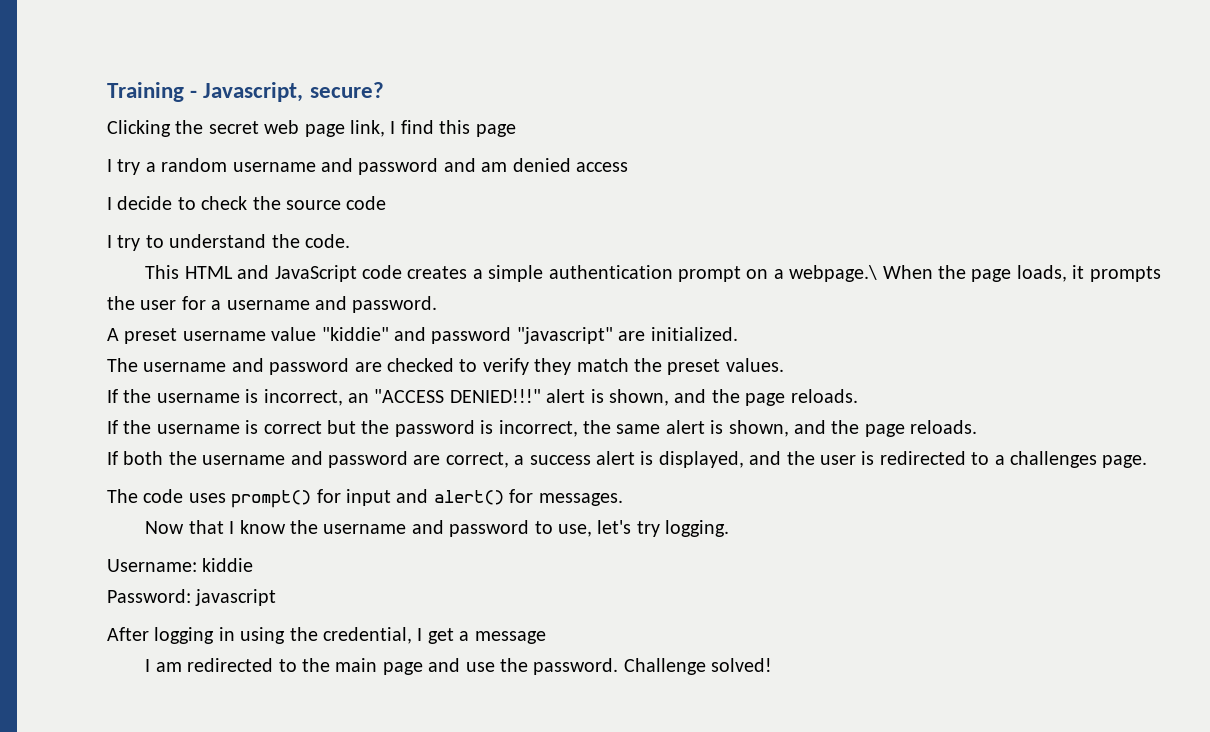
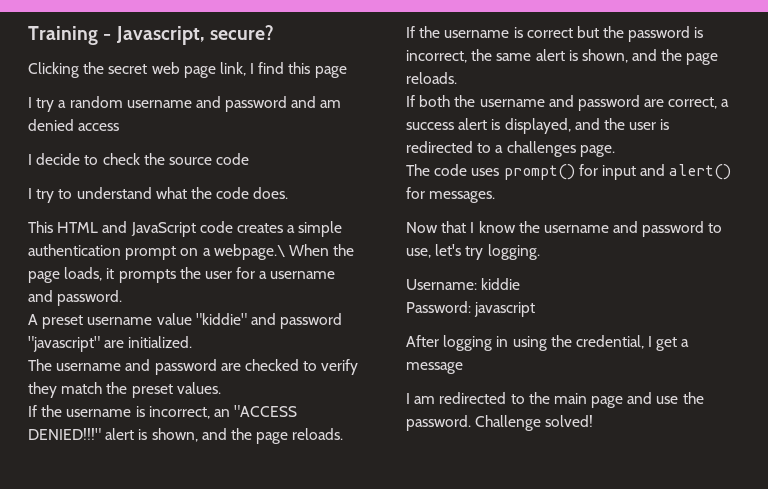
- I try to understand the code.
+ I try to understand what the code does.

